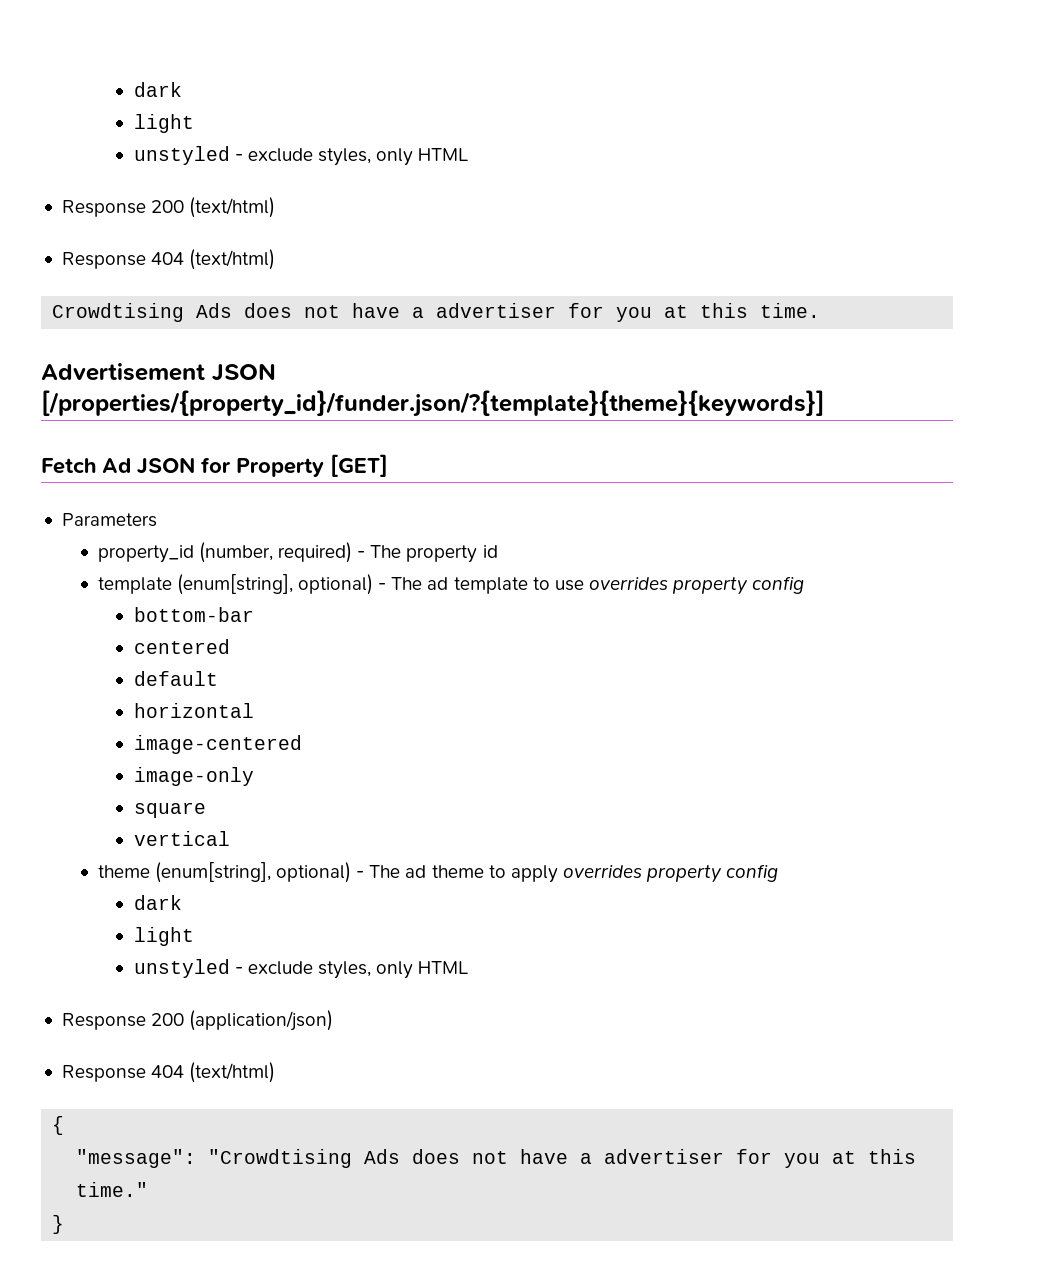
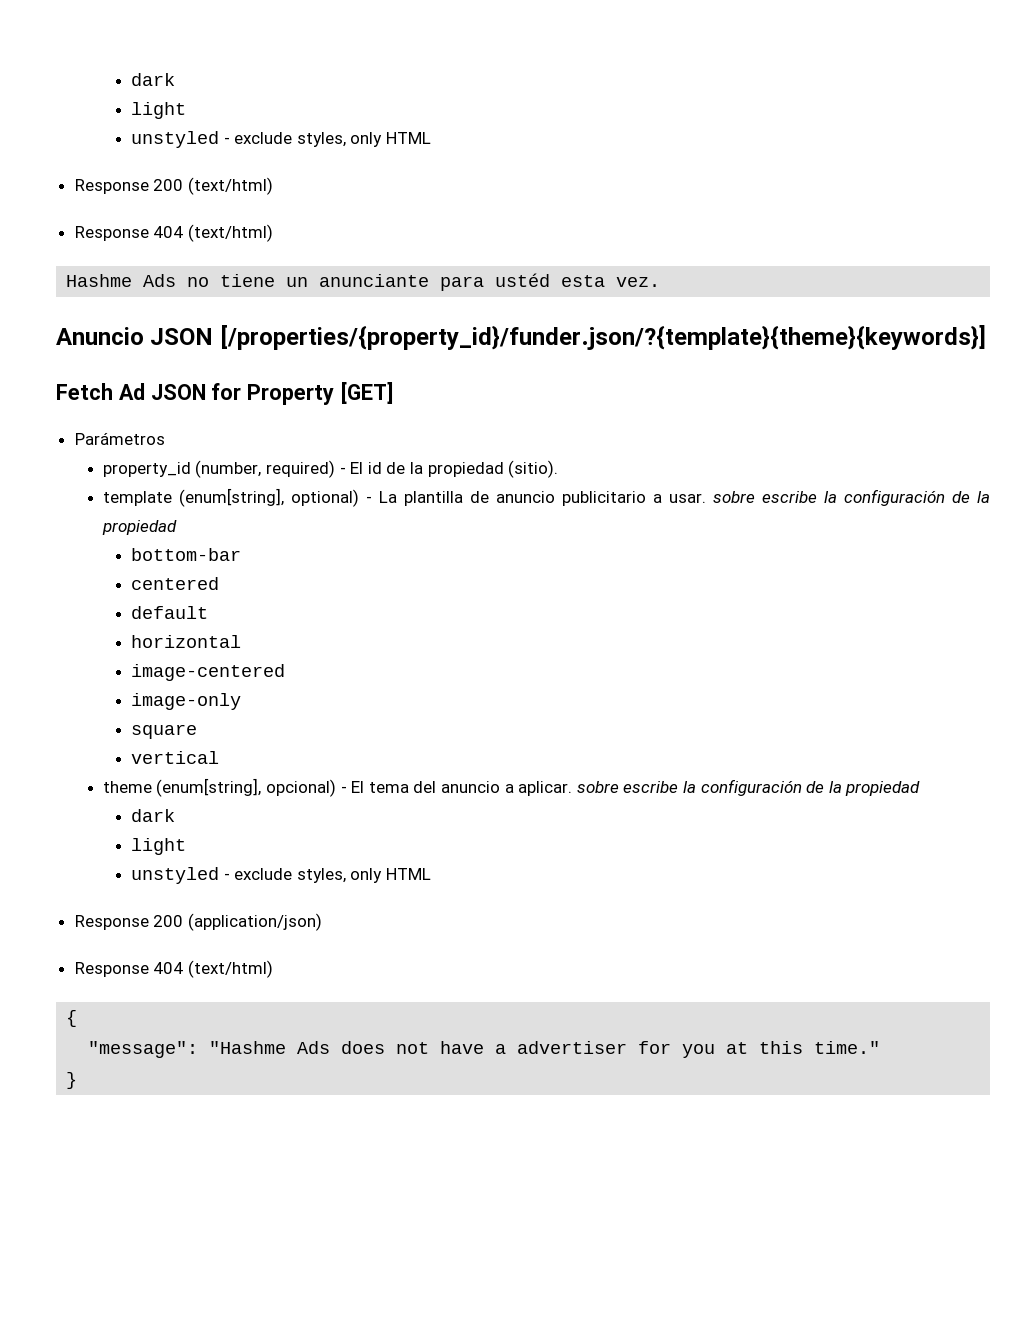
- Crowdtising Ads does not have a advertiser for you at this time.
- Advertisement JSON [/properties/{property_id}/funder.json/?{template}{theme}{keywords}]
+ Hashme Ads no tiene un anunciante para ustéd esta vez.
+ Anuncio JSON [/properties/{property_id}/funder.json/?{template}{theme}{keywords}]
- Parameters
+ Parámetros
- property_id (number, required) - The property id
+ property_id (number, required) - El id de la propiedad (sitio).
- template (enum[string], optional) - The ad template to use overrides property config
+ template (enum[string], optional) - La plantilla de anuncio publicitario a usar. sobre escribe la configuración de la propiedad
- theme (enum[string], optional) - The ad theme to apply overrides property config
+ theme (enum[string], opcional) - El tema del anuncio a aplicar. sobre escribe la configuración de la propiedad
- "message": "Crowdtising Ads does not have a advertiser for you at this time."
+ "message": "Hashme Ads does not have a advertiser for you at this time."

